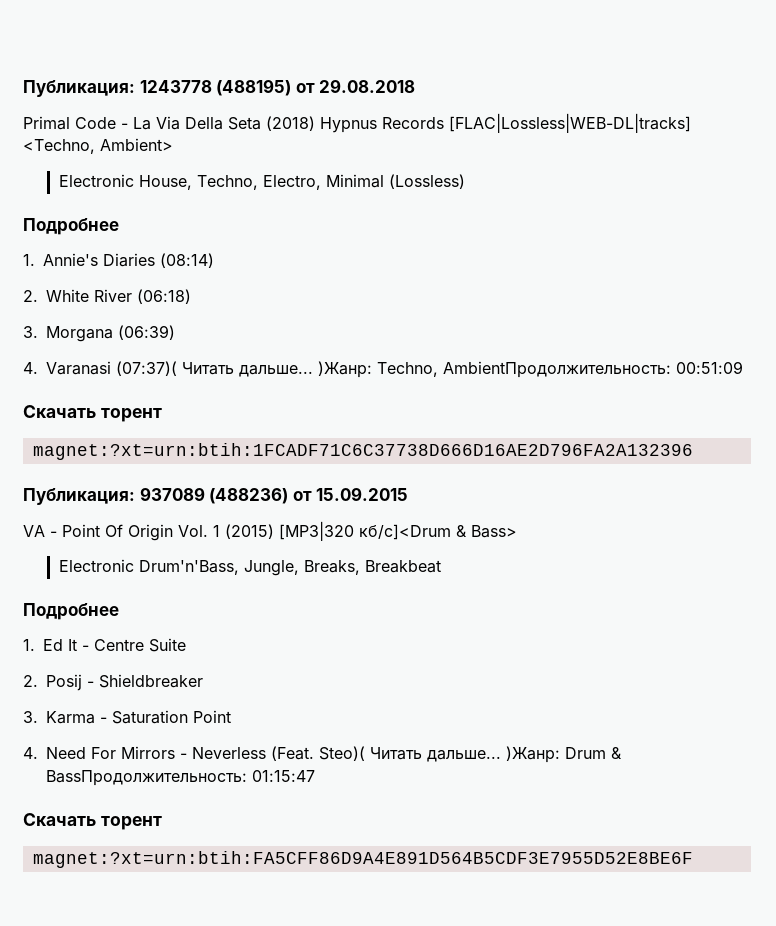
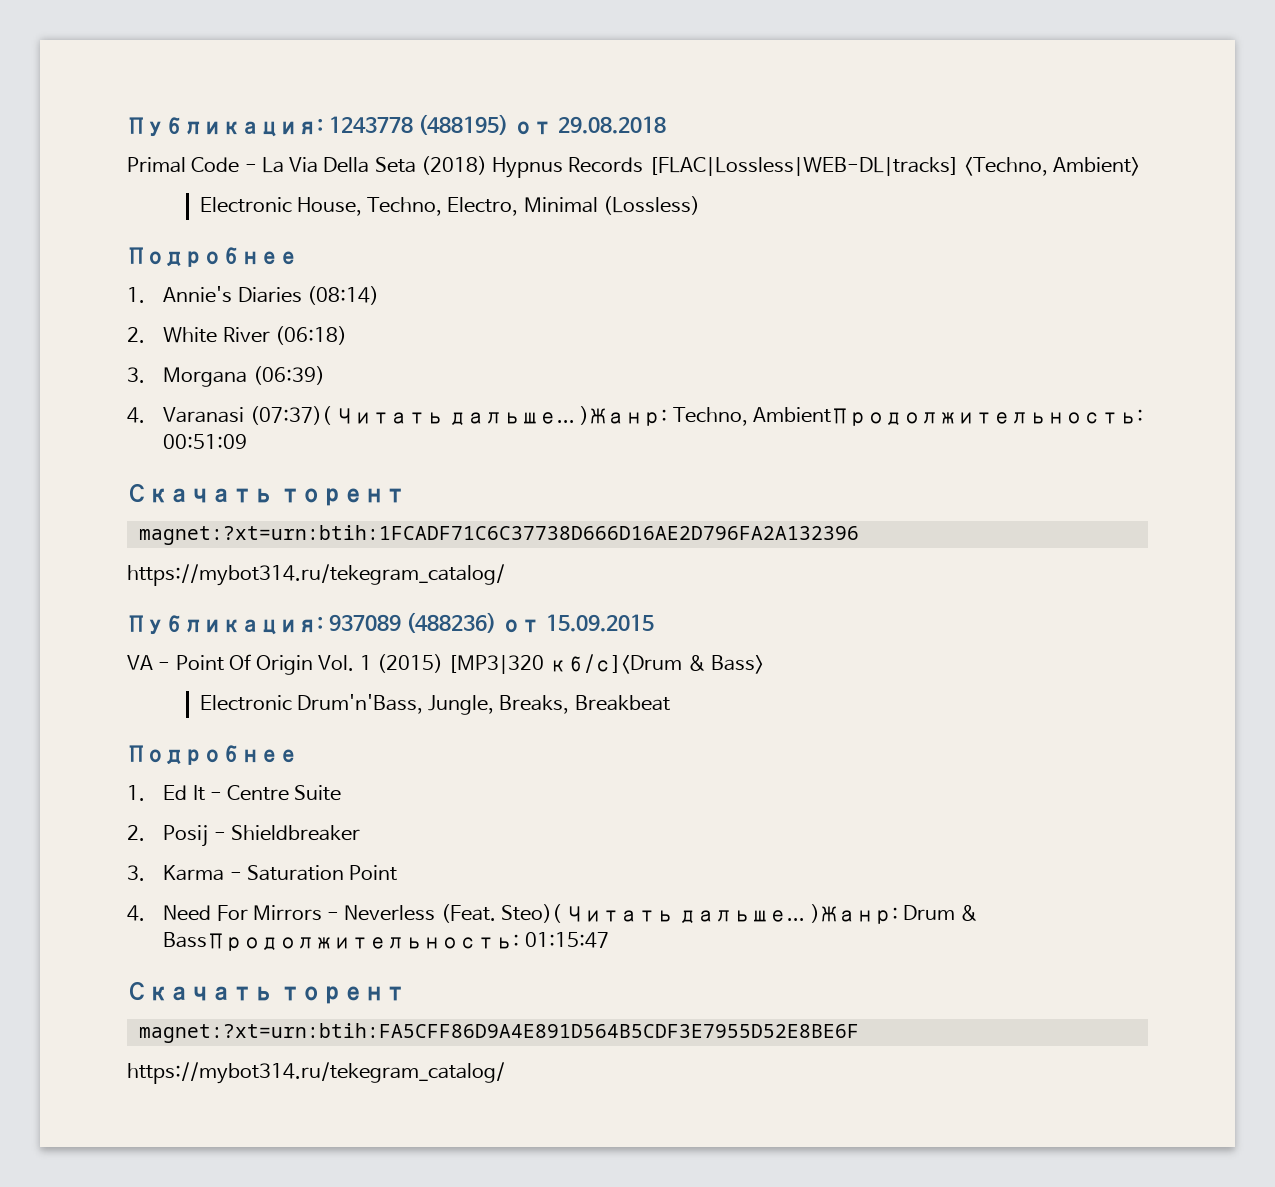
  magnet:?xt=urn:btih:1FCADF71C6C37738D666D16AE2D796FA2A132396
+ https://mybot314.ru/tekegram_catalog/
  magnet:?xt=urn:btih:FA5CFF86D9A4E891D564B5CDF3E7955D52E8BE6F
+ https://mybot314.ru/tekegram_catalog/

